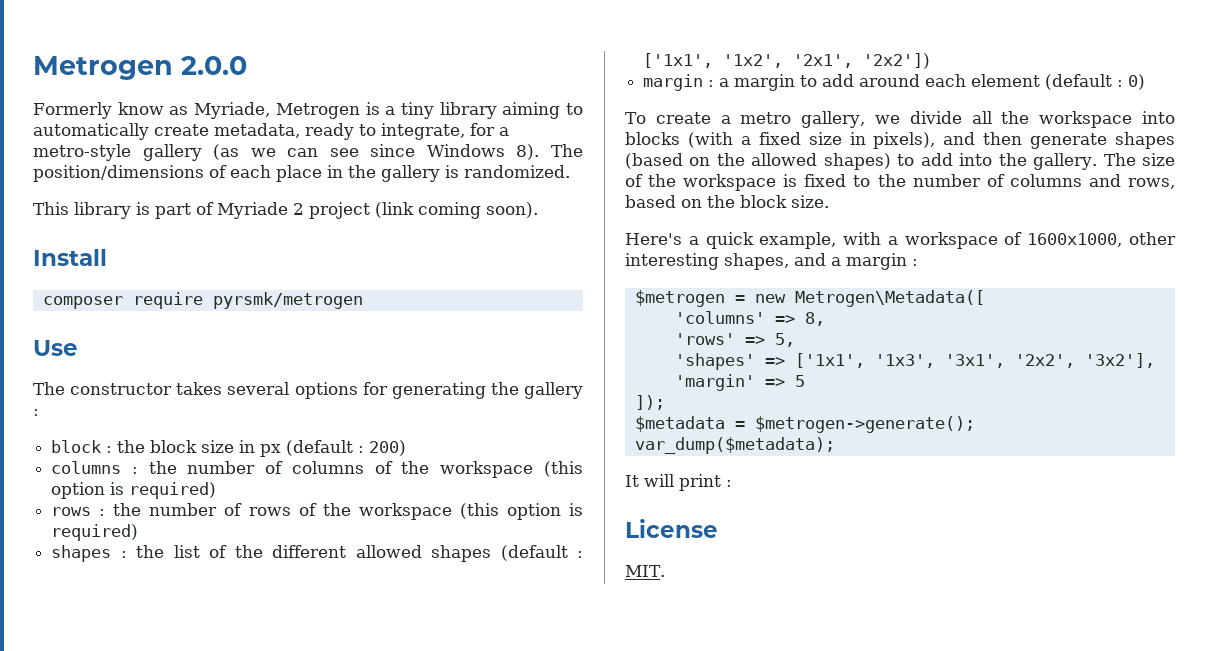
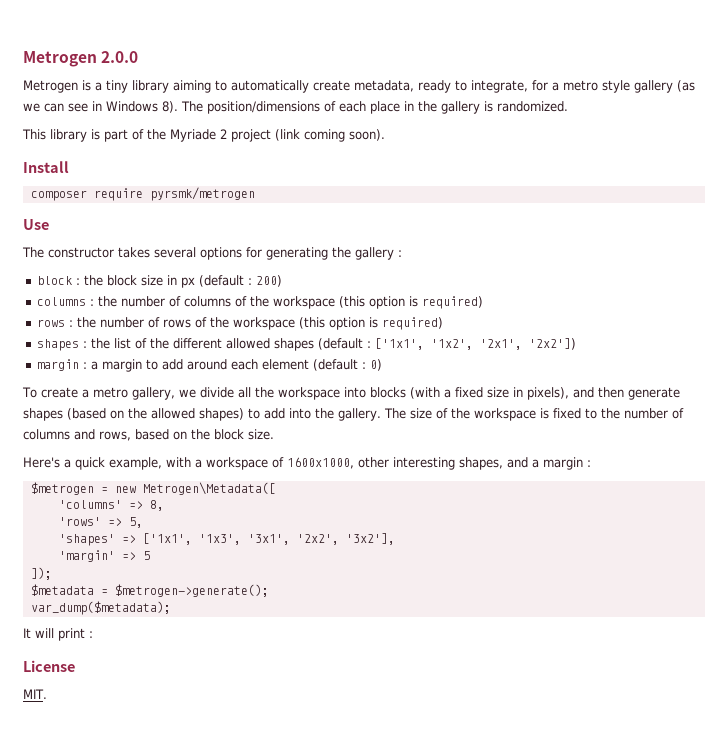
- Formerly know as Myriade, Metrogen is a tiny library aiming to automatically create metadata, ready to integrate, for a metro-style gallery (as we can see since Windows 8).
+ Metrogen is a tiny library aiming to automatically create metadata, ready to integrate, for a metro style gallery (as we can see in Windows 8).
- This library is part of Myriade 2 project (link coming soon).
+ This library is part of the Myriade 2 project (link coming soon).

